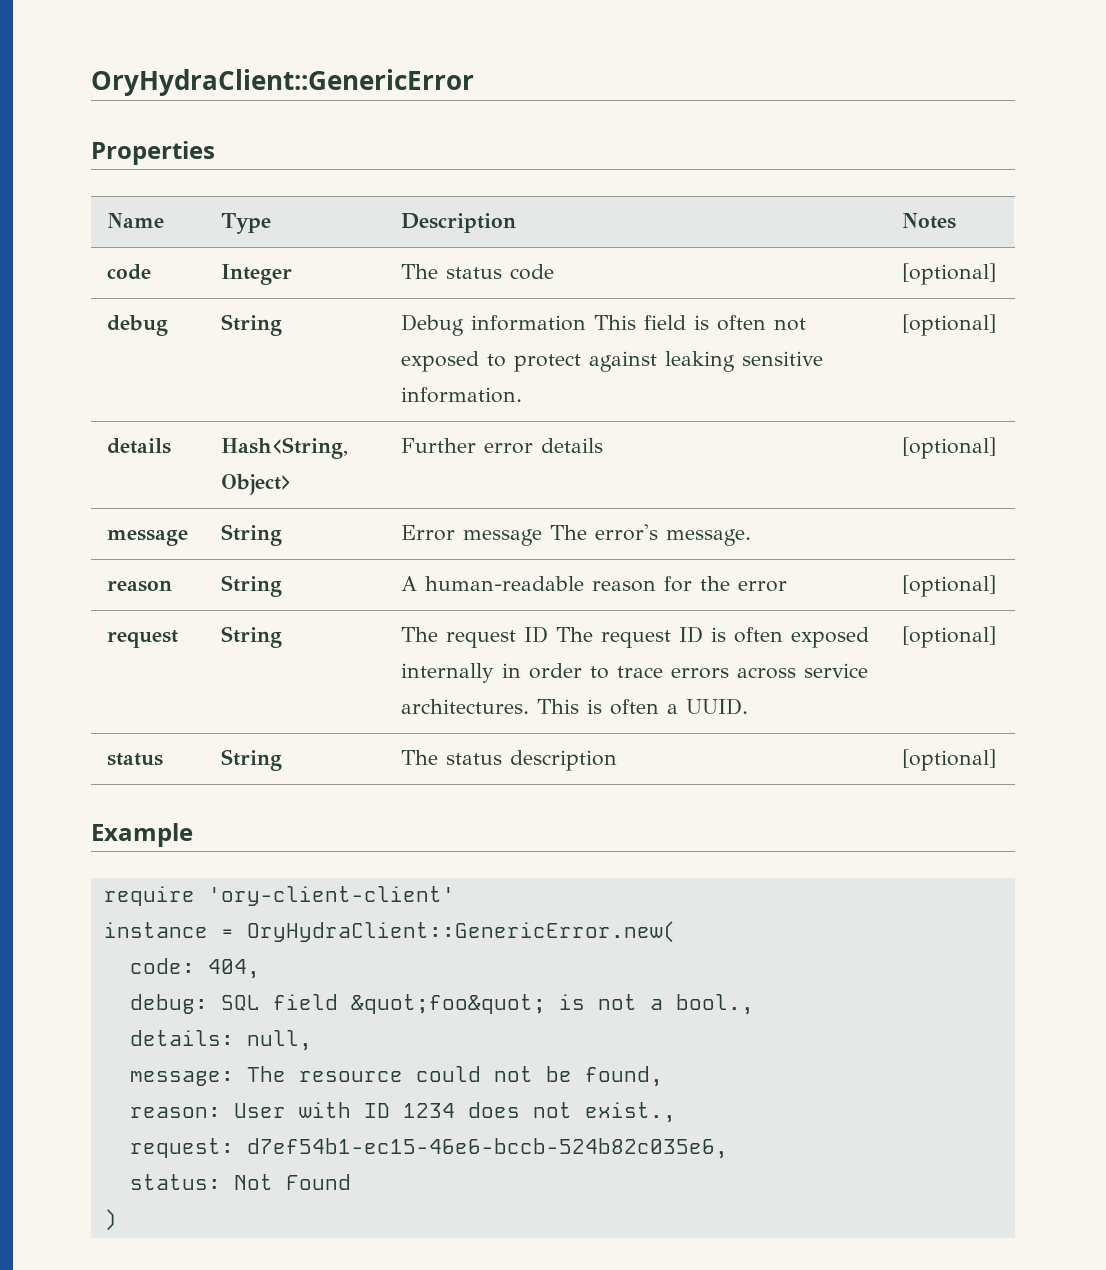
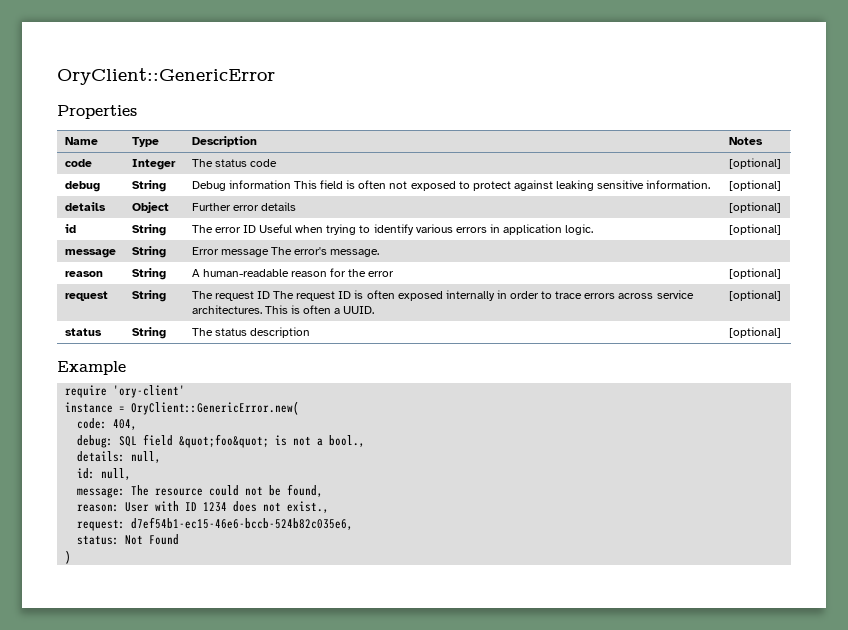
- OryHydraClient::GenericError
+ OryClient::GenericError
- details | Hash<String, Object> | Further error details | [optional]
+ details | Object | Further error details | [optional]
+ id | String | The error ID Useful when trying to identify various errors in application logic. | [optional]
- require 'ory-client-client'
+ require 'ory-client'
- instance = OryHydraClient::GenericError.new(
+ instance = OryClient::GenericError.new(
+ id: null,

